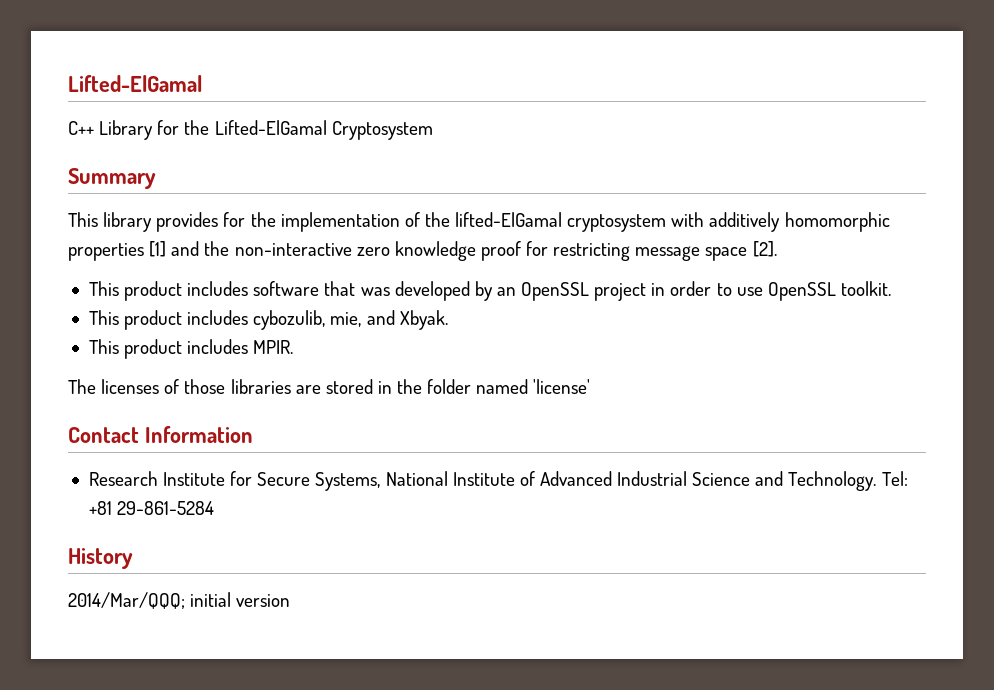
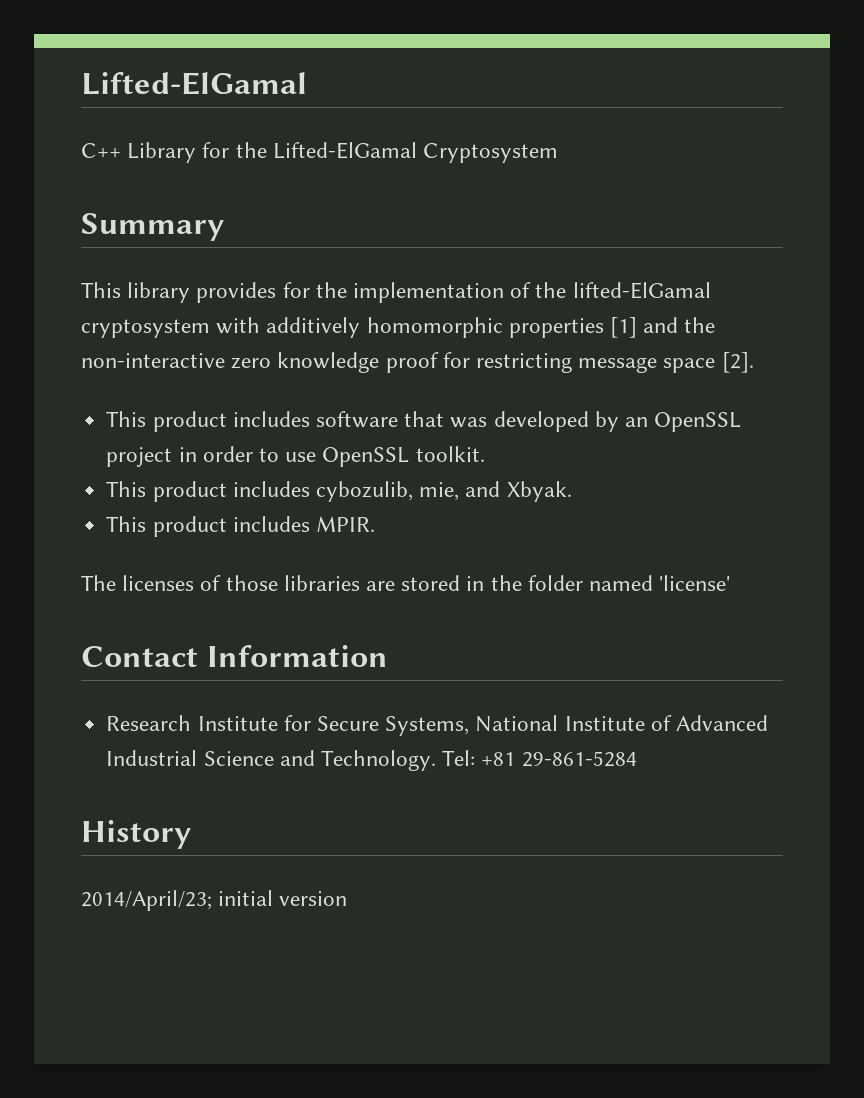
- 2014/Mar/QQQ; initial version
+ 2014/April/23; initial version

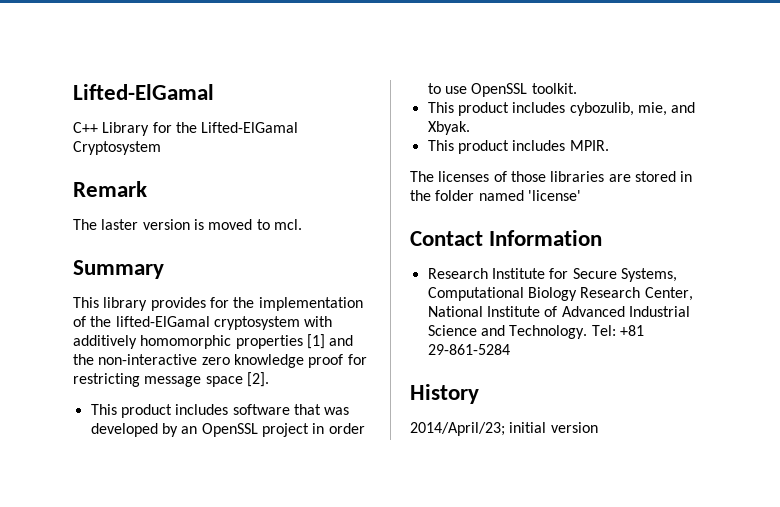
+ Remark
+ The laster version is moved to mcl.
- Research Institute for Secure Systems, National Institute of Advanced Industrial Science and Technology.
+ Research Institute for Secure Systems, Computational Biology Research Center, National Institute of Advanced Industrial Science and Technology.

